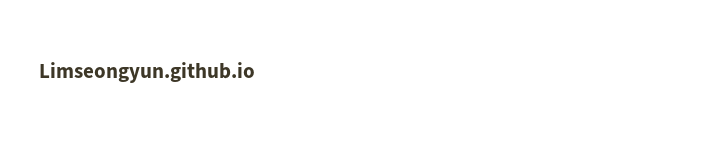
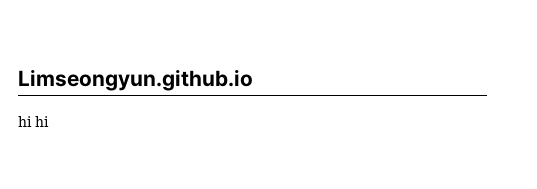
+ hi hi

